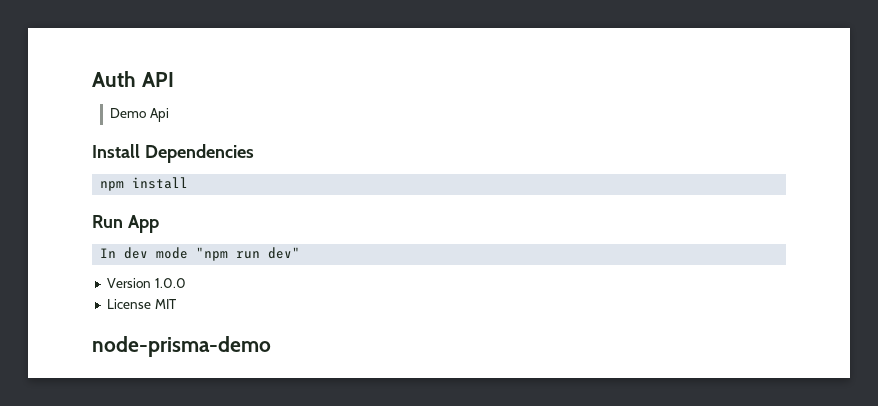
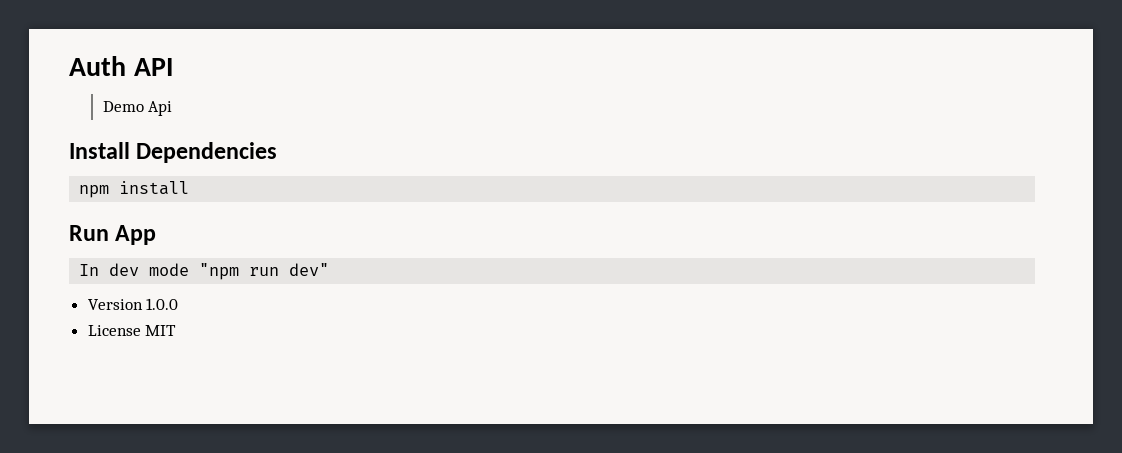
- node-prisma-demo

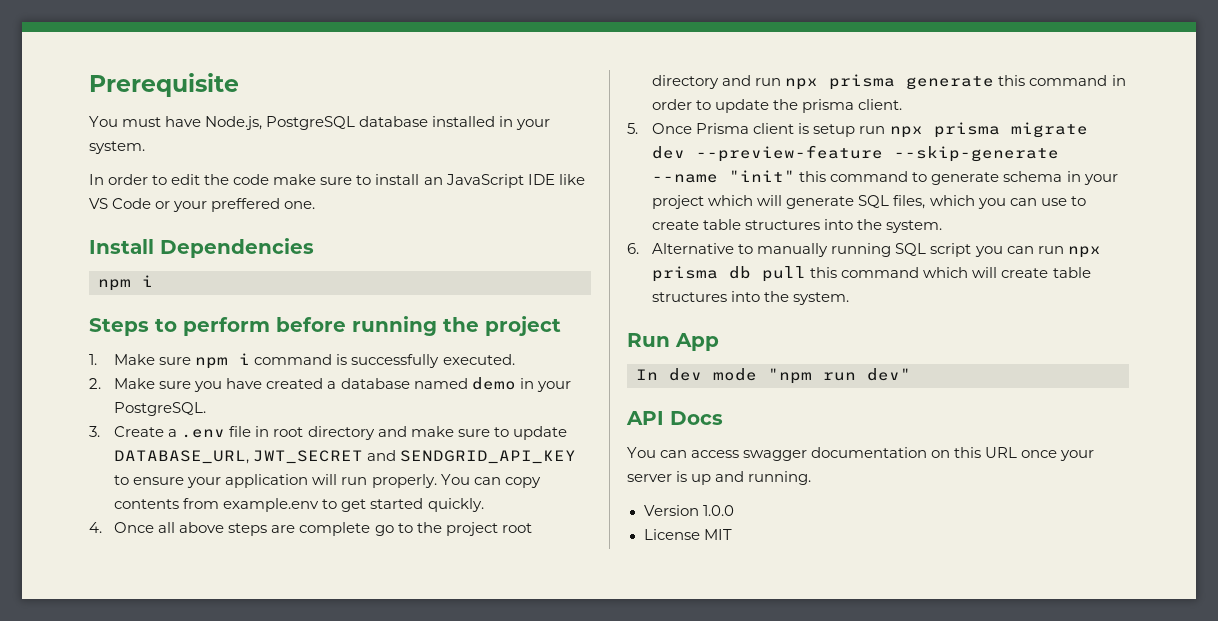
- Auth API
- Demo Api
+ Prerequisite
+ You must have Node.js, PostgreSQL database installed in your system.
+ In order to edit the code make sure to install an JavaScript IDE like VS Code or your preffered one.
  Install Dependencies
- npm install
+ npm i
+ Steps to perform before running the project
+ 1. Make sure npm i command is successfully executed.
+ 2. Make sure you have created a database named demo in your PostgreSQL.
+ 3. Create a .env file in root directory and make sure to update DATABASE_URL, JWT_SECRET and SENDGRID_API_KEY to ensure your application will run properly. You can copy contents from example.env to get started quickly.
+ 4. Once all above steps are complete go to the project root directory and run npx prisma generate this command in order to update the prisma client.
+ 5. Once Prisma client is setup run npx prisma migrate dev --preview-feature --skip-generate --name "init" this command to generate schema in your project which will generate SQL files, which you can use to create table structures into the system.
+ 6. Alternative to manually running SQL script you can run npx prisma db pull this command which will create table structures into the system.
+ API Docs
+ You can access swagger documentation on this URL once your server is up and running.

